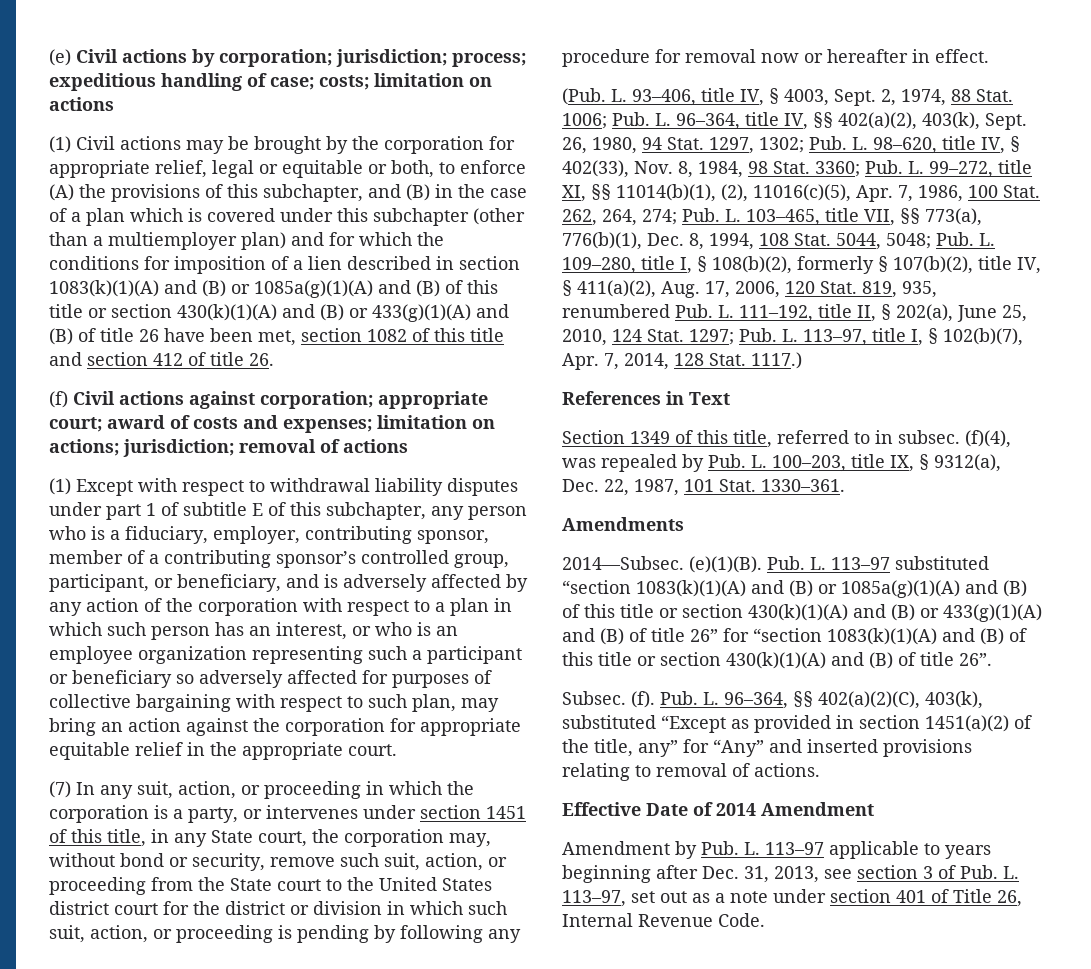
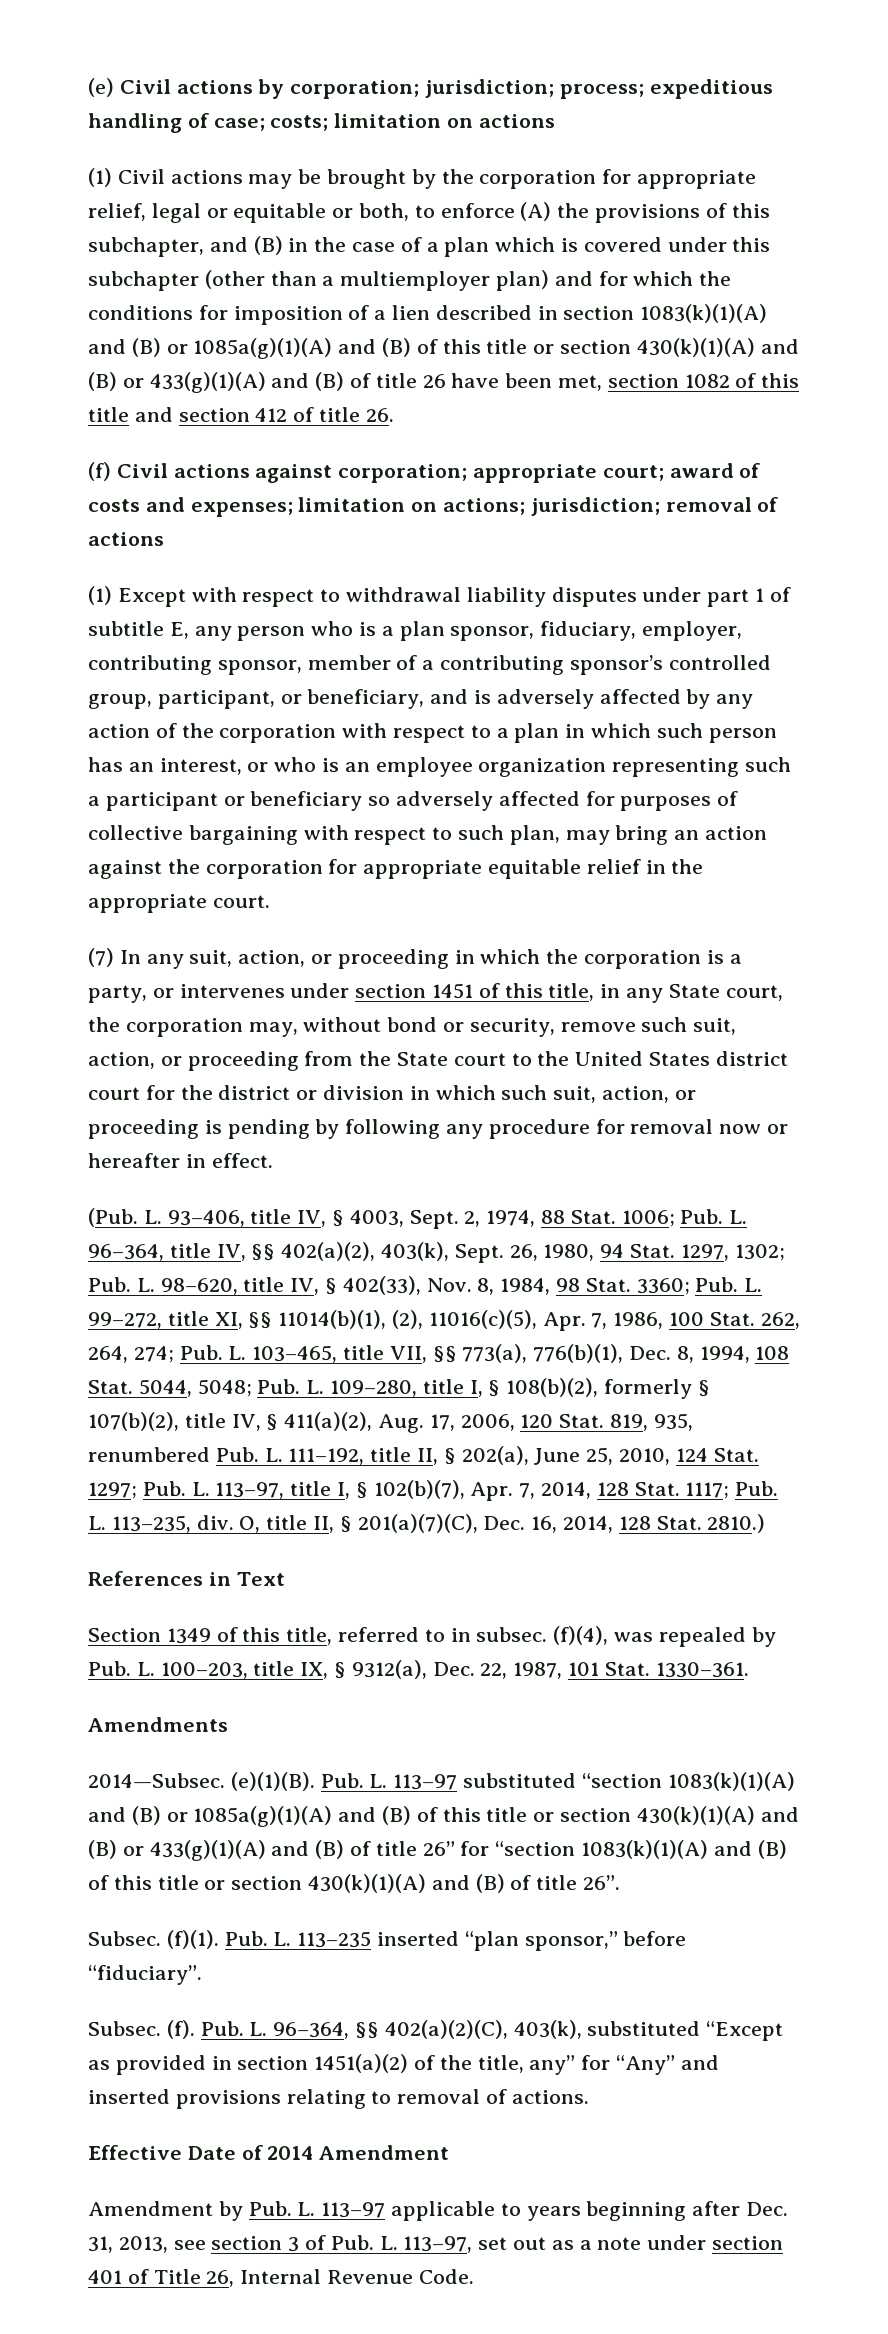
- (1) Except with respect to withdrawal liability disputes under part 1 of subtitle E of this subchapter, any person who is a fiduciary, employer, contributing sponsor, member of a contributing sponsor’s controlled group, participant, or beneficiary, and is adversely affected by any action of the corporation with respect to a plan in which such person has an interest, or who is an employee organization representing such a participant or beneficiary so adversely affected for purposes of collective bargaining with respect to such plan, may bring an action against the corporation for appropriate equitable relief in the appropriate court.
+ (1) Except with respect to withdrawal liability disputes under part 1 of subtitle E, any person who is a plan sponsor, fiduciary, employer, contributing sponsor, member of a contributing sponsor’s controlled group, participant, or beneficiary, and is adversely affected by any action of the corporation with respect to a plan in which such person has an interest, or who is an employee organization representing such a participant or beneficiary so adversely affected for purposes of collective bargaining with respect to such plan, may bring an action against the corporation for appropriate equitable relief in the appropriate court.
- 1117.)
+ 1117; Pub. L. 113–235, div. O, title II, § 201(a)(7)(C), Dec. 16, 2014, 128 Stat. 2810.)
+ Subsec. (f)(1). Pub. L. 113–235 inserted “plan sponsor,” before “fiduciary”.

